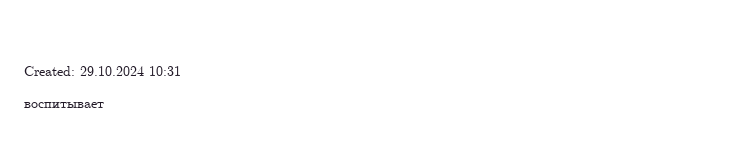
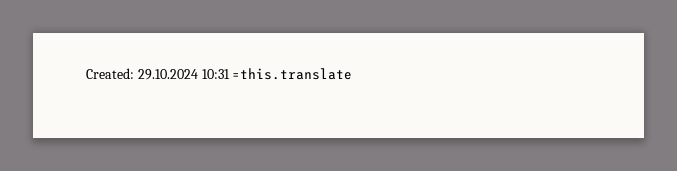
- Created: 29.10.2024 10:31
- воспитывает
+ Created: 29.10.2024 10:31 =this.translate

